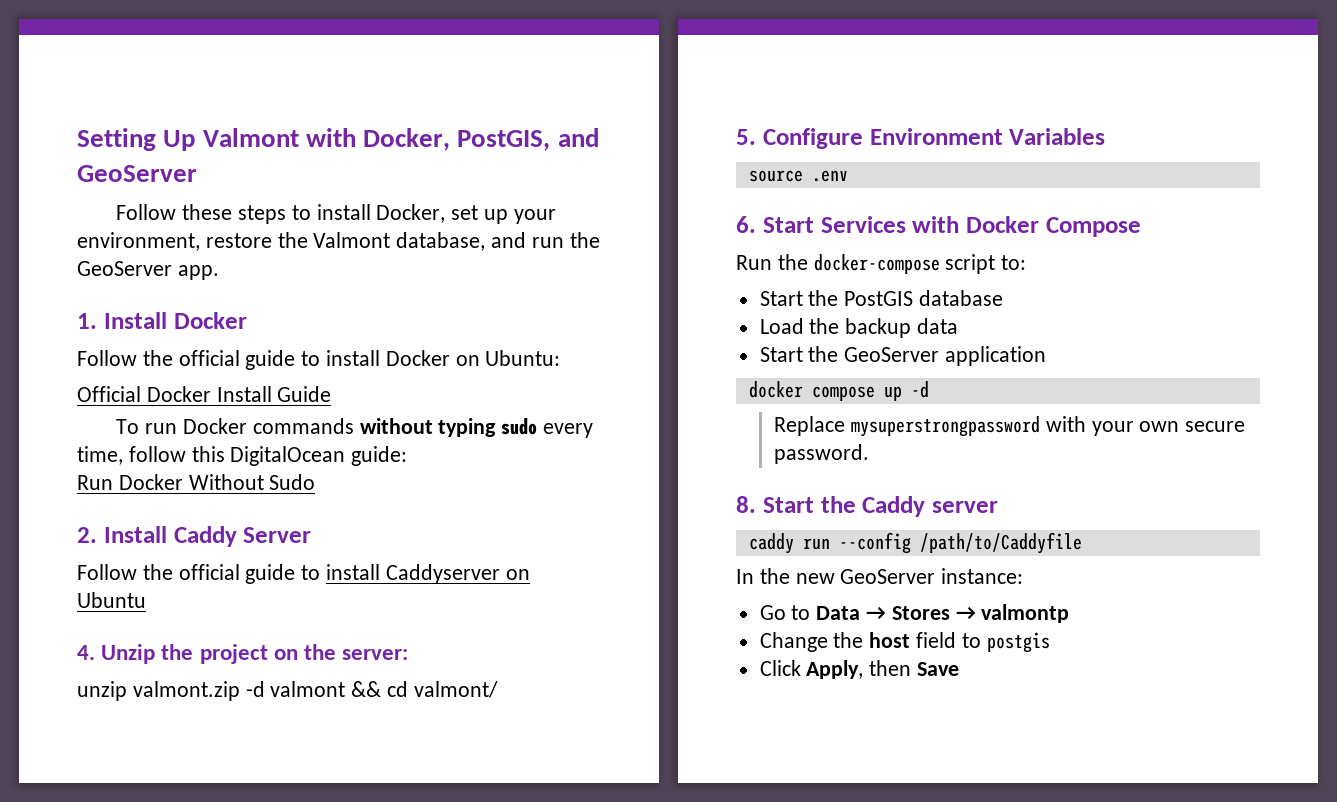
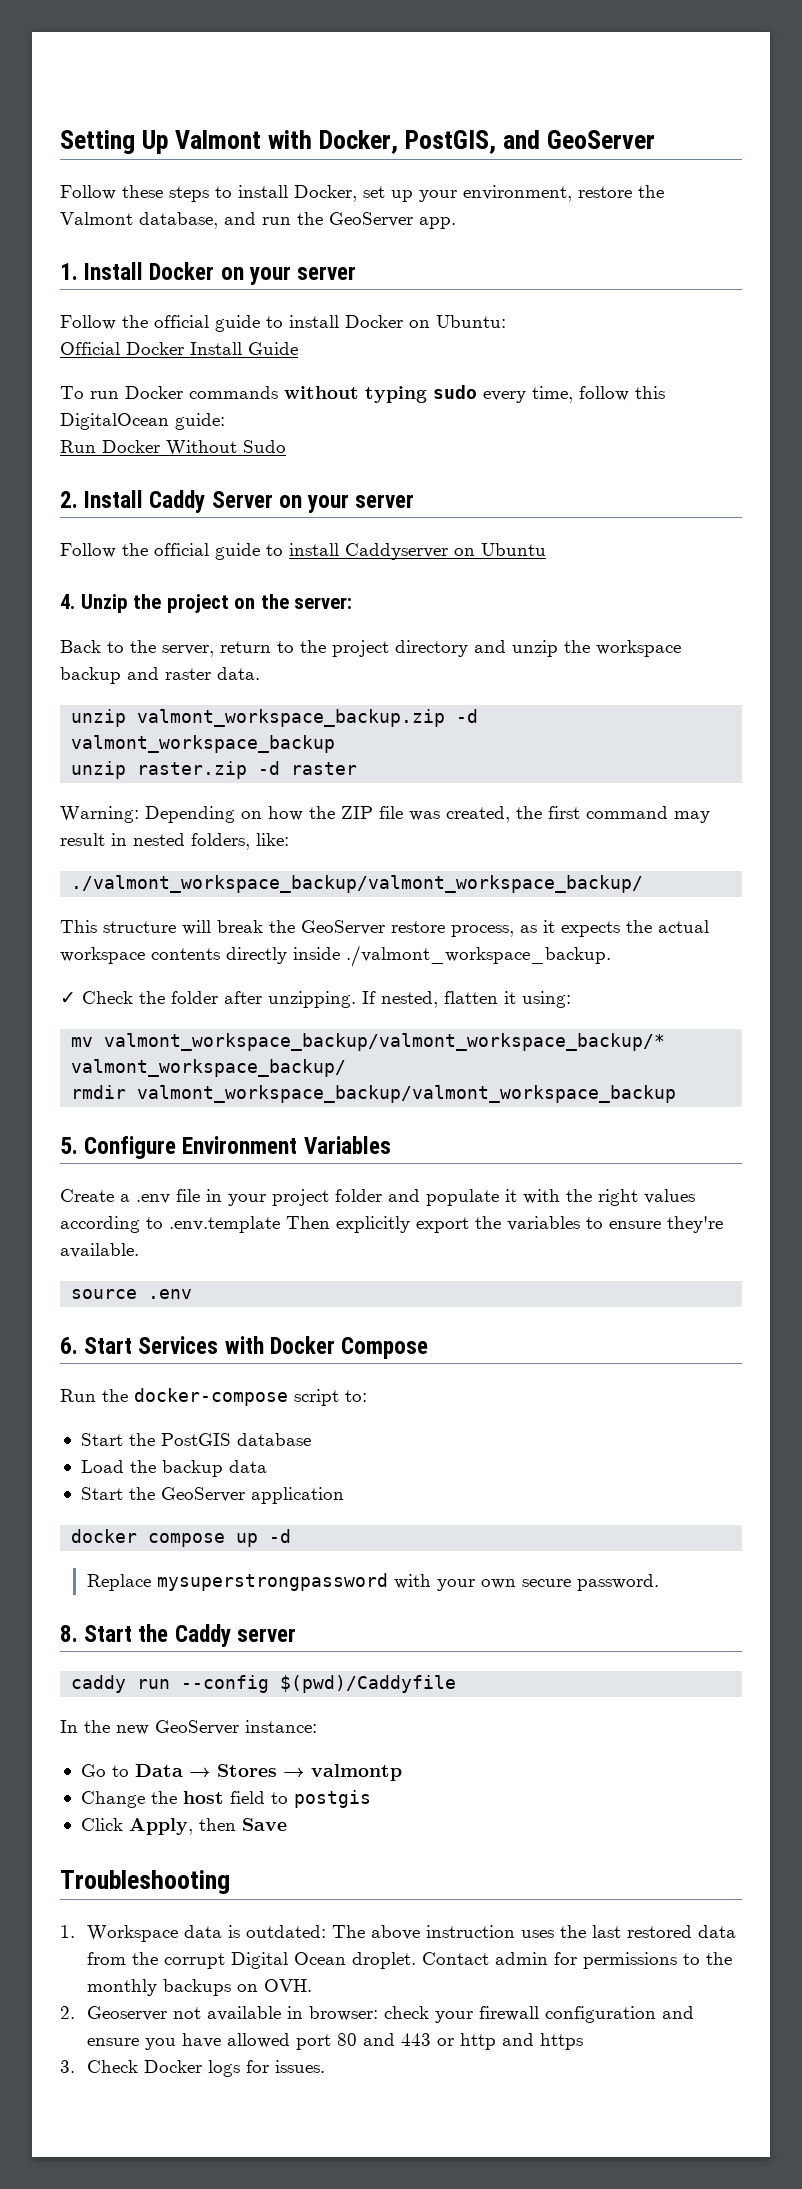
- 1. Install Docker
+ 1. Install Docker on your server
- 2. Install Caddy Server
+ 2. Install Caddy Server on your server
- unzip valmont.zip -d valmont && cd valmont/
+ Back to the server, return to the project directory and unzip the workspace backup and raster data.
+ unzip valmont_workspace_backup.zip -d valmont_workspace_backup
+ unzip raster.zip -d raster
+ Warning: Depending on how the ZIP file was created, the first command may result in nested folders, like:
+ ./valmont_workspace_backup/valmont_workspace_backup/
+ This structure will break the GeoServer restore process, as it expects the actual workspace contents directly inside ./valmont_workspace_backup.
+ ✓ Check the folder after unzipping. If nested, flatten it using:
+ mv valmont_workspace_backup/valmont_workspace_backup/* valmont_workspace_backup/
+ rmdir valmont_workspace_backup/valmont_workspace_backup
  5. Configure Environment Variables
+ Create a .env file in your project folder and populate it with the right values according to .env.template Then explicitly export the variables to ensure they're available.
- caddy run --config /path/to/Caddyfile
+ caddy run --config $(pwd)/Caddyfile
+ Troubleshooting
+ 1. Workspace data is outdated: The above instruction uses the last restored data from the corrupt Digital Ocean droplet. Contact admin for permissions to the monthly backups on OVH.
+ 2. Geoserver not available in browser: check your firewall configuration and ensure you have allowed port 80 and 443 or http and https
+ 3. Check Docker logs for issues.

